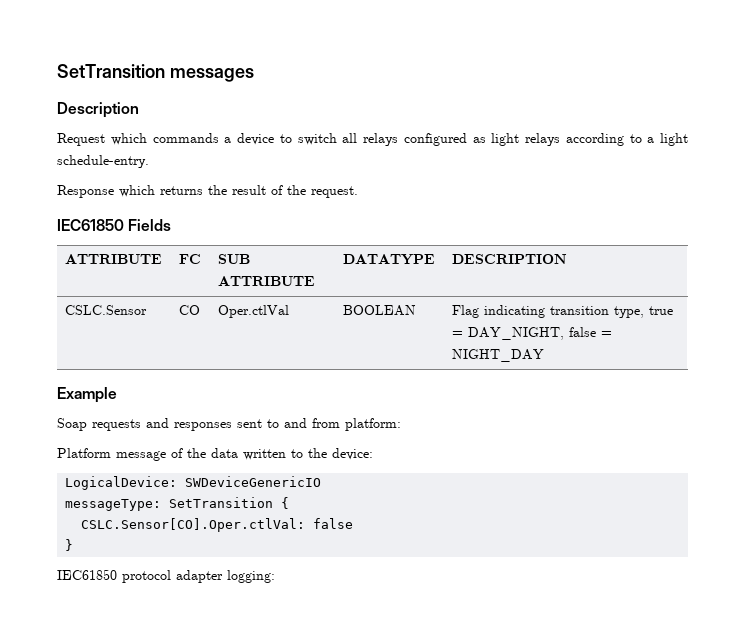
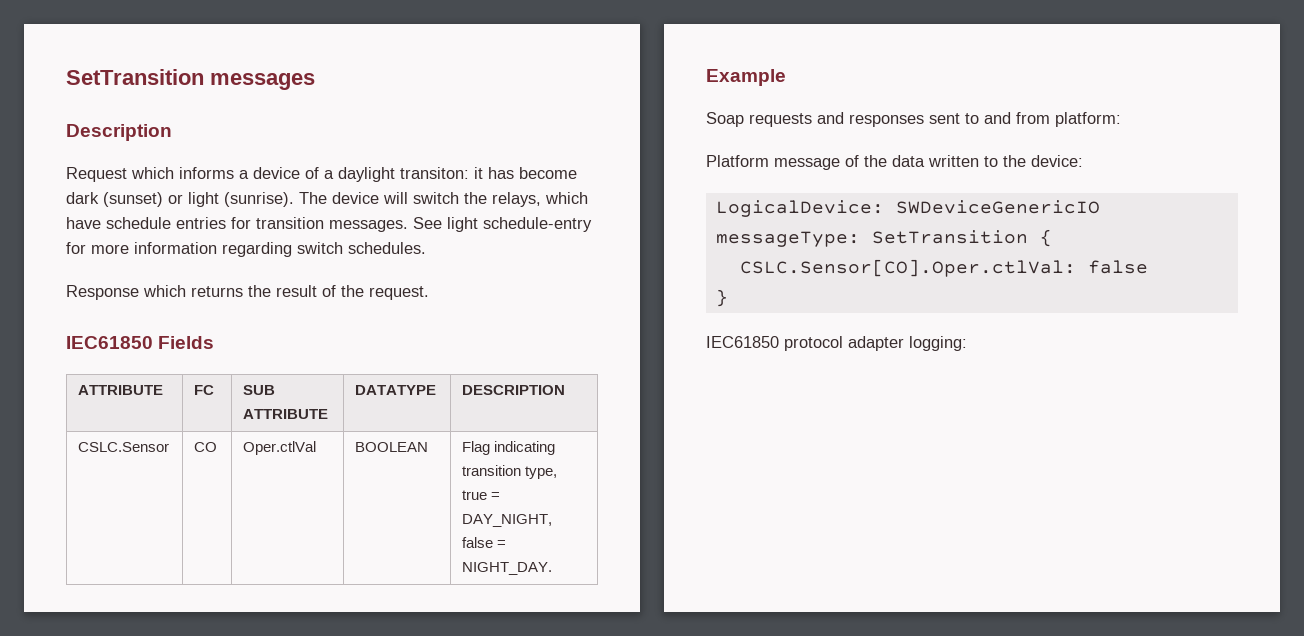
- Request which commands a device to switch all relays configured as light relays according to a light schedule-entry.
+ Request which informs a device of a daylight transiton: it has become dark (sunset) or light (sunrise). The device will switch the relays, which have schedule entries for transition messages. See light schedule-entry for more information regarding switch schedules.
- CSLC.Sensor | CO | Oper.ctlVal | BOOLEAN | Flag indicating transition type, true = DAY_NIGHT, false = NIGHT_DAY
+ CSLC.Sensor | CO | Oper.ctlVal | BOOLEAN | Flag indicating transition type, true = DAY_NIGHT, false = NIGHT_DAY.

